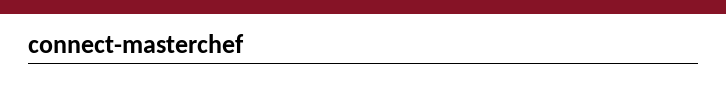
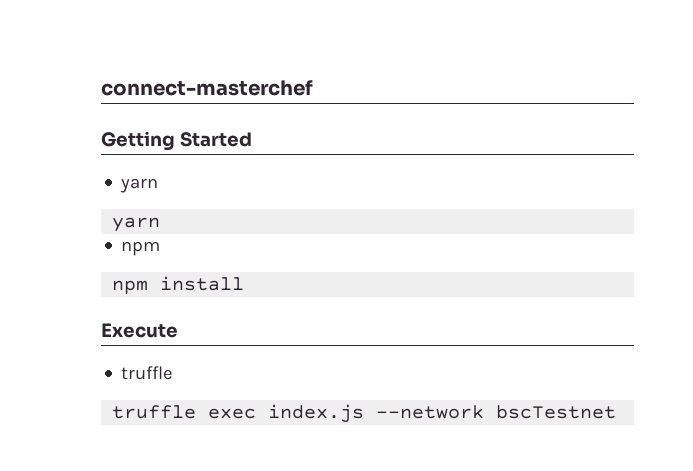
+ Getting Started
+ yarn
+ yarn
+ npm
+ npm install
+ Execute
+ truffle
+ truffle exec index.js --network bscTestnet

